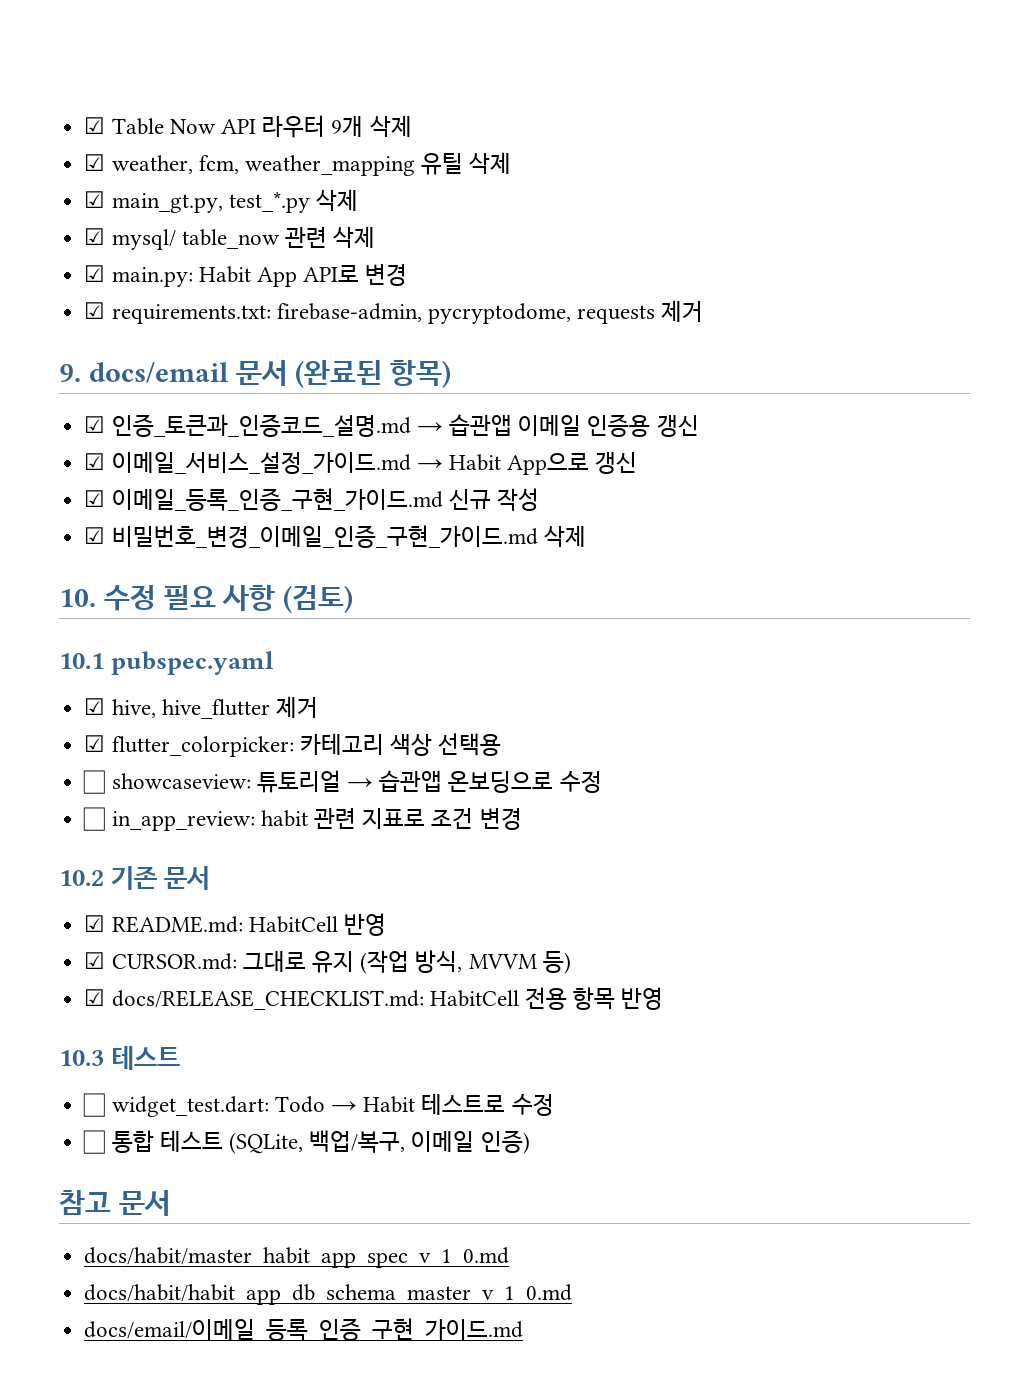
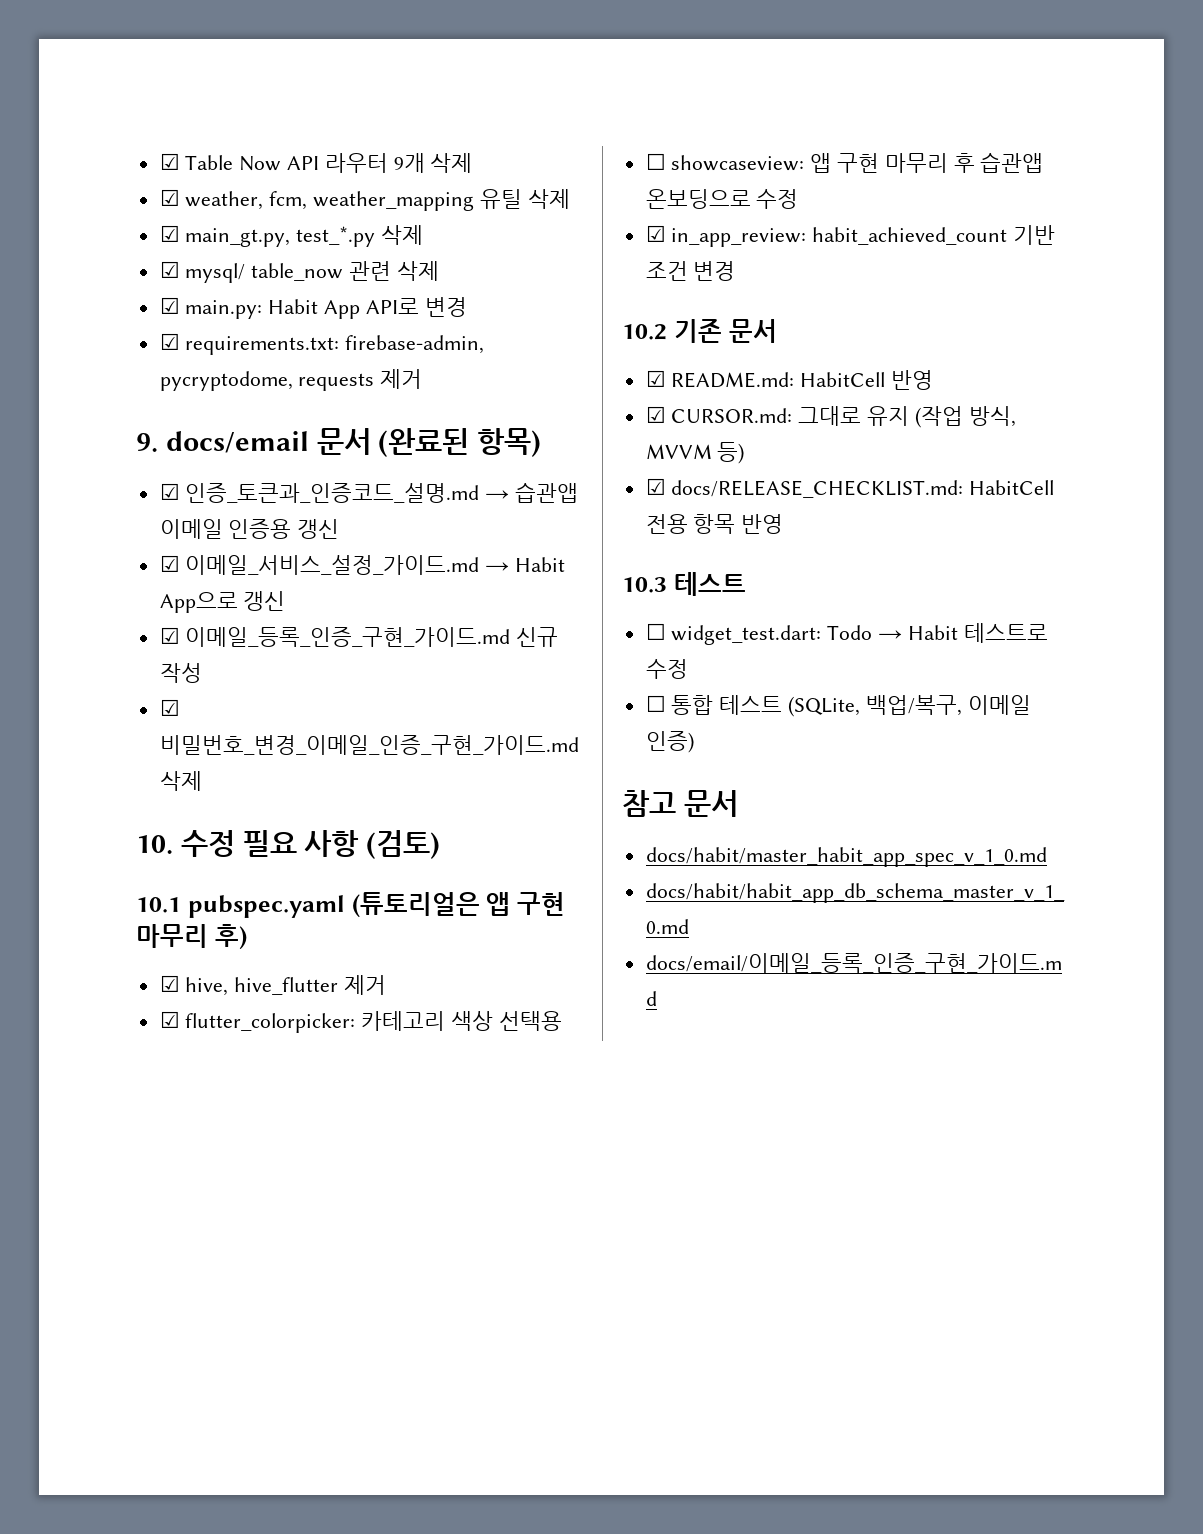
- 10.1 pubspec.yaml
+ 10.1 pubspec.yaml (튜토리얼은 앱 구현 마무리 후)
- ☐ showcaseview: 튜토리얼 → 습관앱 온보딩으로 수정
+ ☐ showcaseview: 앱 구현 마무리 후 습관앱 온보딩으로 수정
- ☐ in_app_review: habit 관련 지표로 조건 변경
+ ☑ in_app_review: habit_achieved_count 기반 조건 변경

